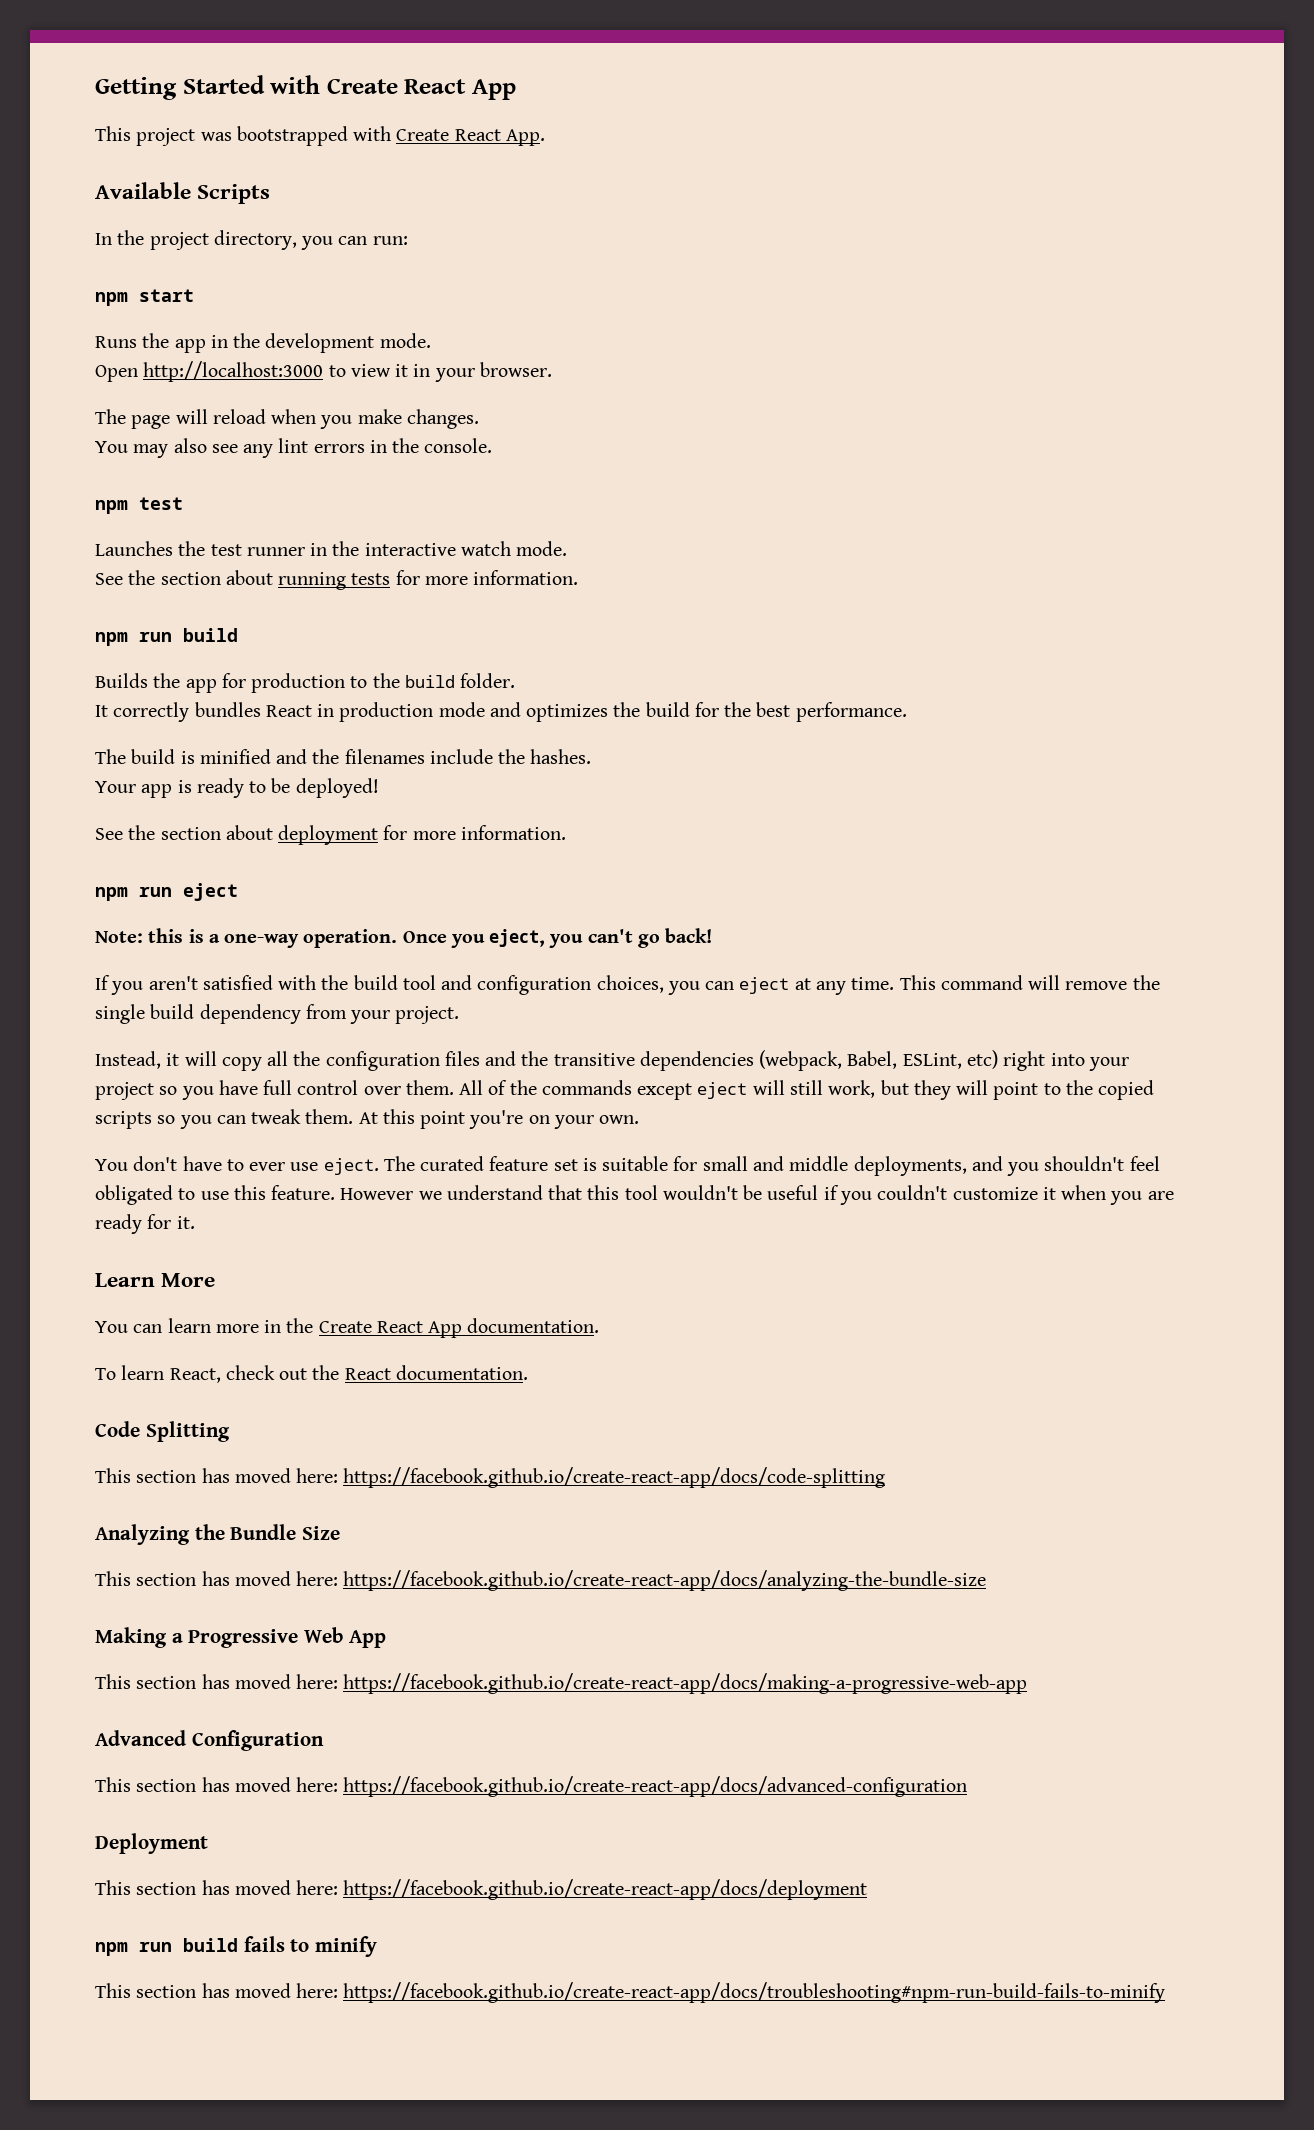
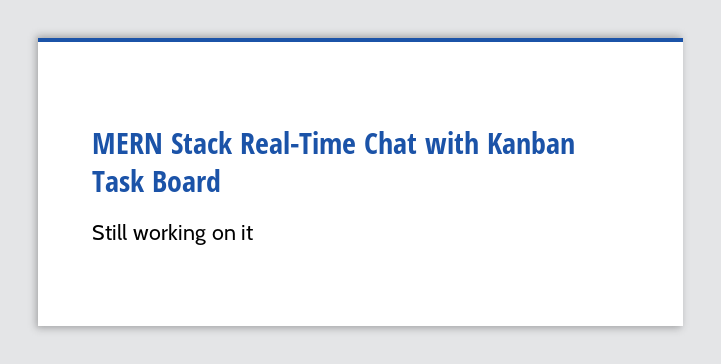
- Getting Started with Create React App
- This project was bootstrapped with Create React App.
- Available Scripts
- In the project directory, you can run:
- npm start
- Runs the app in the development mode.
- Open http://localhost:3000 to view it in your browser.
- The page will reload when you make changes.
- You may also see any lint errors in the console.
- npm test
- Launches the test runner in the interactive watch mode.
- See the section about running tests for more information.
- npm run build
- Builds the app for production to the build folder.
- It correctly bundles React in production mode and optimizes the build for the best performance.
- The build is minified and the filenames include the hashes.
- Your app is ready to be deployed!
- See the section about deployment for more information.
- npm run eject
- Note: this is a one-way operation. Once you eject, you can't go back!
- If you aren't satisfied with the build tool and configuration choices, you can eject at any time. This command will remove the single build dependency from your project.
- Instead, it will copy all the configuration files and the transitive dependencies (webpack, Babel, ESLint, etc) right into your project so you have full control over them. All of the commands except eject will still work, but they will point to the copied scripts so you can tweak them. At this point you're on your own.
- You don't have to ever use eject. The curated feature set is suitable for small and middle deployments, and you shouldn't feel obligated to use this feature. However we understand that this tool wouldn't be useful if you couldn't customize it when you are ready for it.
- Learn More
- You can learn more in the Create React App documentation.
- To learn React, check out the React documentation.
- Code Splitting
- This section has moved here: https://facebook.github.io/create-react-app/docs/code-splitting
- Analyzing the Bundle Size
- This section has moved here: https://facebook.github.io/create-react-app/docs/analyzing-the-bundle-size
- Making a Progressive Web App
- This section has moved here: https://facebook.github.io/create-react-app/docs/making-a-progressive-web-app
- Advanced Configuration
- This section has moved here: https://facebook.github.io/create-react-app/docs/advanced-configuration
- Deployment
- This section has moved here: https://facebook.github.io/create-react-app/docs/deployment
- npm run build fails to minify
- This section has moved here: https://facebook.github.io/create-react-app/docs/troubleshooting#npm-run-build-fails-to-minify
+ MERN Stack Real-Time Chat with Kanban Task Board
+ Still working on it

